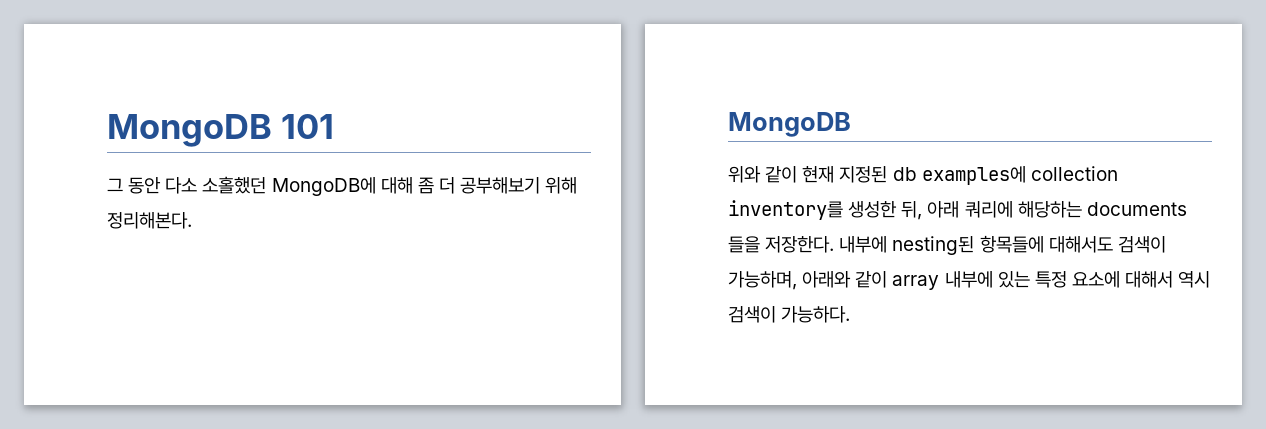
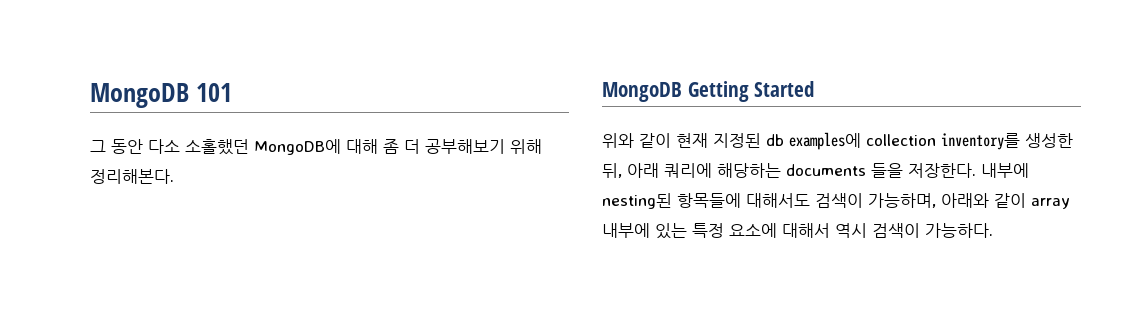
  그 동안 다소 소홀했던 MongoDB에 대해 좀 더 공부해보기 위해 정리해본다.
- MongoDB
+ MongoDB Getting Started

